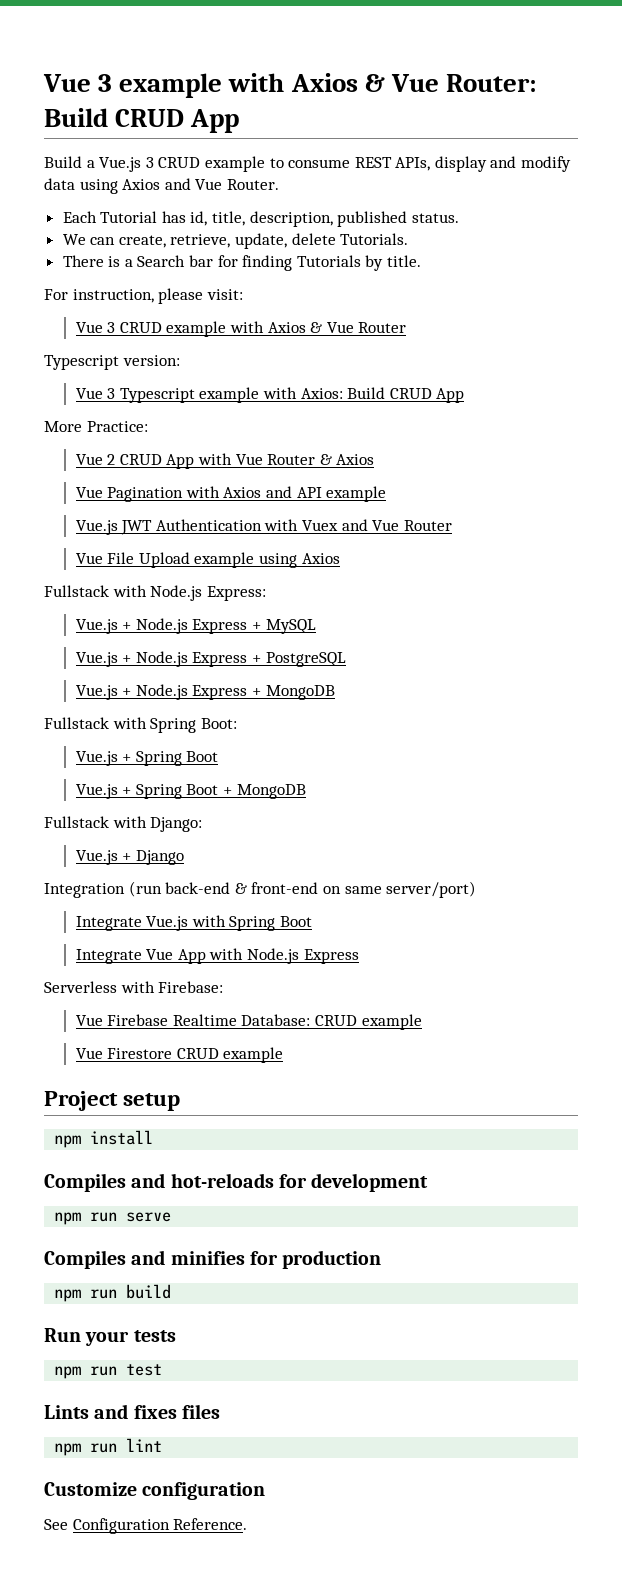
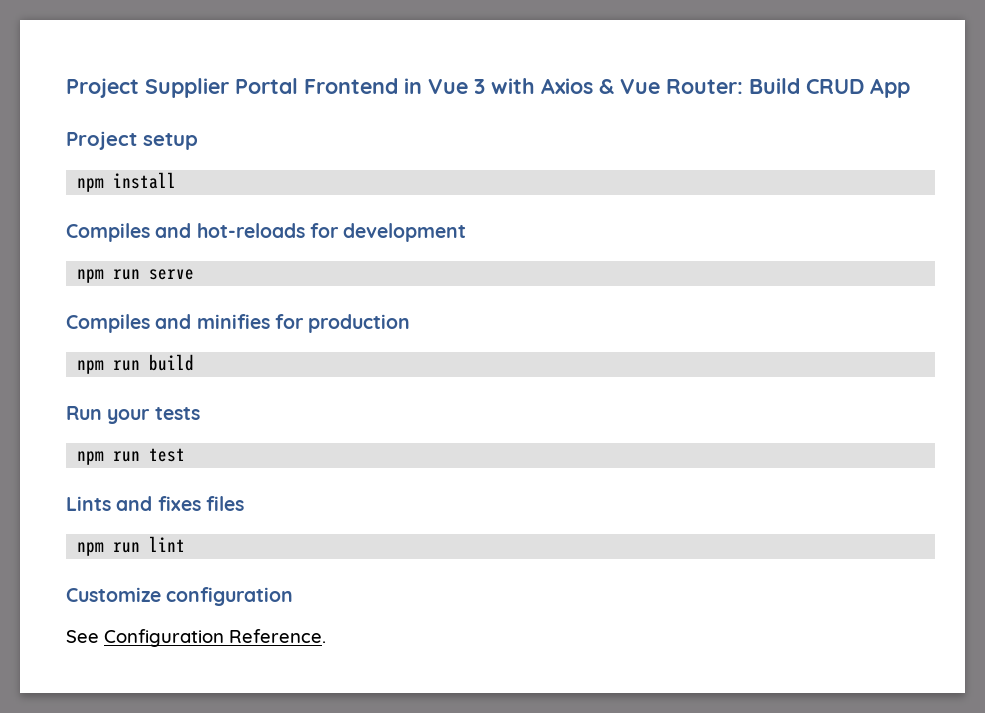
- Vue 3 example with Axios & Vue Router: Build CRUD App
+ Project Supplier Portal Frontend in Vue 3 with Axios & Vue Router: Build CRUD App
- Build a Vue.js 3 CRUD example to consume REST APIs, display and modify data using Axios and Vue Router.
- Each Tutorial has id, title, description, published status.
- We can create, retrieve, update, delete Tutorials.
- There is a Search bar for finding Tutorials by title.
- For instruction, please visit:
- Vue 3 CRUD example with Axios & Vue Router
- Typescript version:
- Vue 3 Typescript example with Axios: Build CRUD App
- More Practice:
- Vue 2 CRUD App with Vue Router & Axios
- Vue Pagination with Axios and API example
- Vue.js JWT Authentication with Vuex and Vue Router
- Vue File Upload example using Axios
- Fullstack with Node.js Express:
- Vue.js + Node.js Express + MySQL
- Vue.js + Node.js Express + PostgreSQL
- Vue.js + Node.js Express + MongoDB
- Fullstack with Spring Boot:
- Vue.js + Spring Boot
- Vue.js + Spring Boot + MongoDB
- Fullstack with Django:
- Vue.js + Django
- Integration (run back-end & front-end on same server/port)
- Integrate Vue.js with Spring Boot
- Integrate Vue App with Node.js Express
- Serverless with Firebase:
- Vue Firebase Realtime Database: CRUD example
- Vue Firestore CRUD example

